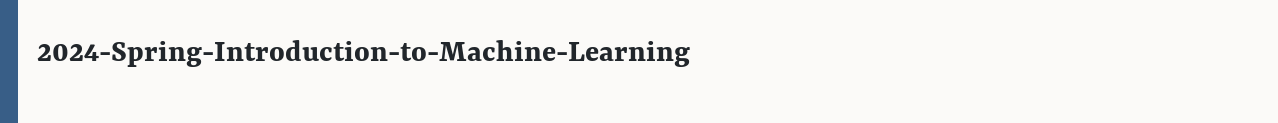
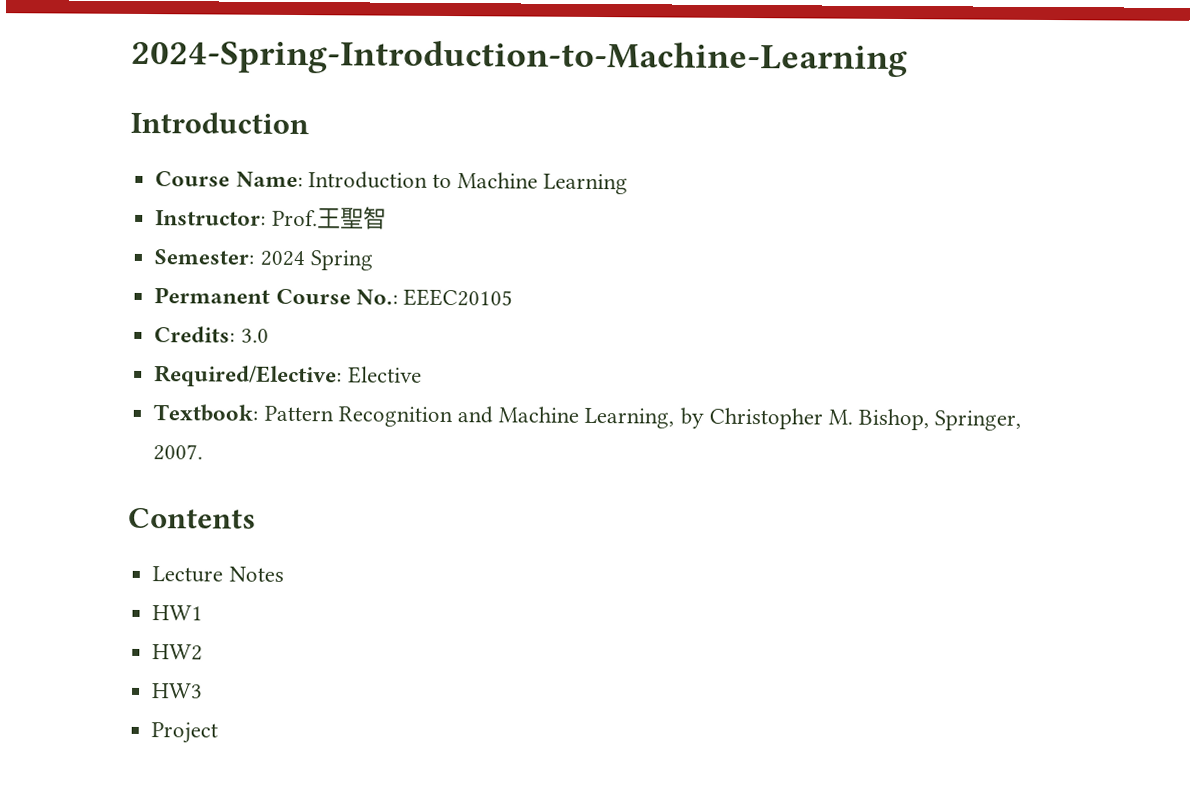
  2024-Spring-Introduction-to-Machine-Learning
+ Introduction
+ Course Name: Introduction to Machine Learning
+ Instructor: Prof.王聖智
+ Semester: 2024 Spring
+ Permanent Course No.: EEEC20105
+ Credits: 3.0
+ Required/Elective: Elective
+ Textbook: Pattern Recognition and Machine Learning, by Christopher M. Bishop, Springer, 2007.
+ Contents
+ Lecture Notes
+ HW1
+ HW2
+ HW3
+ Project

